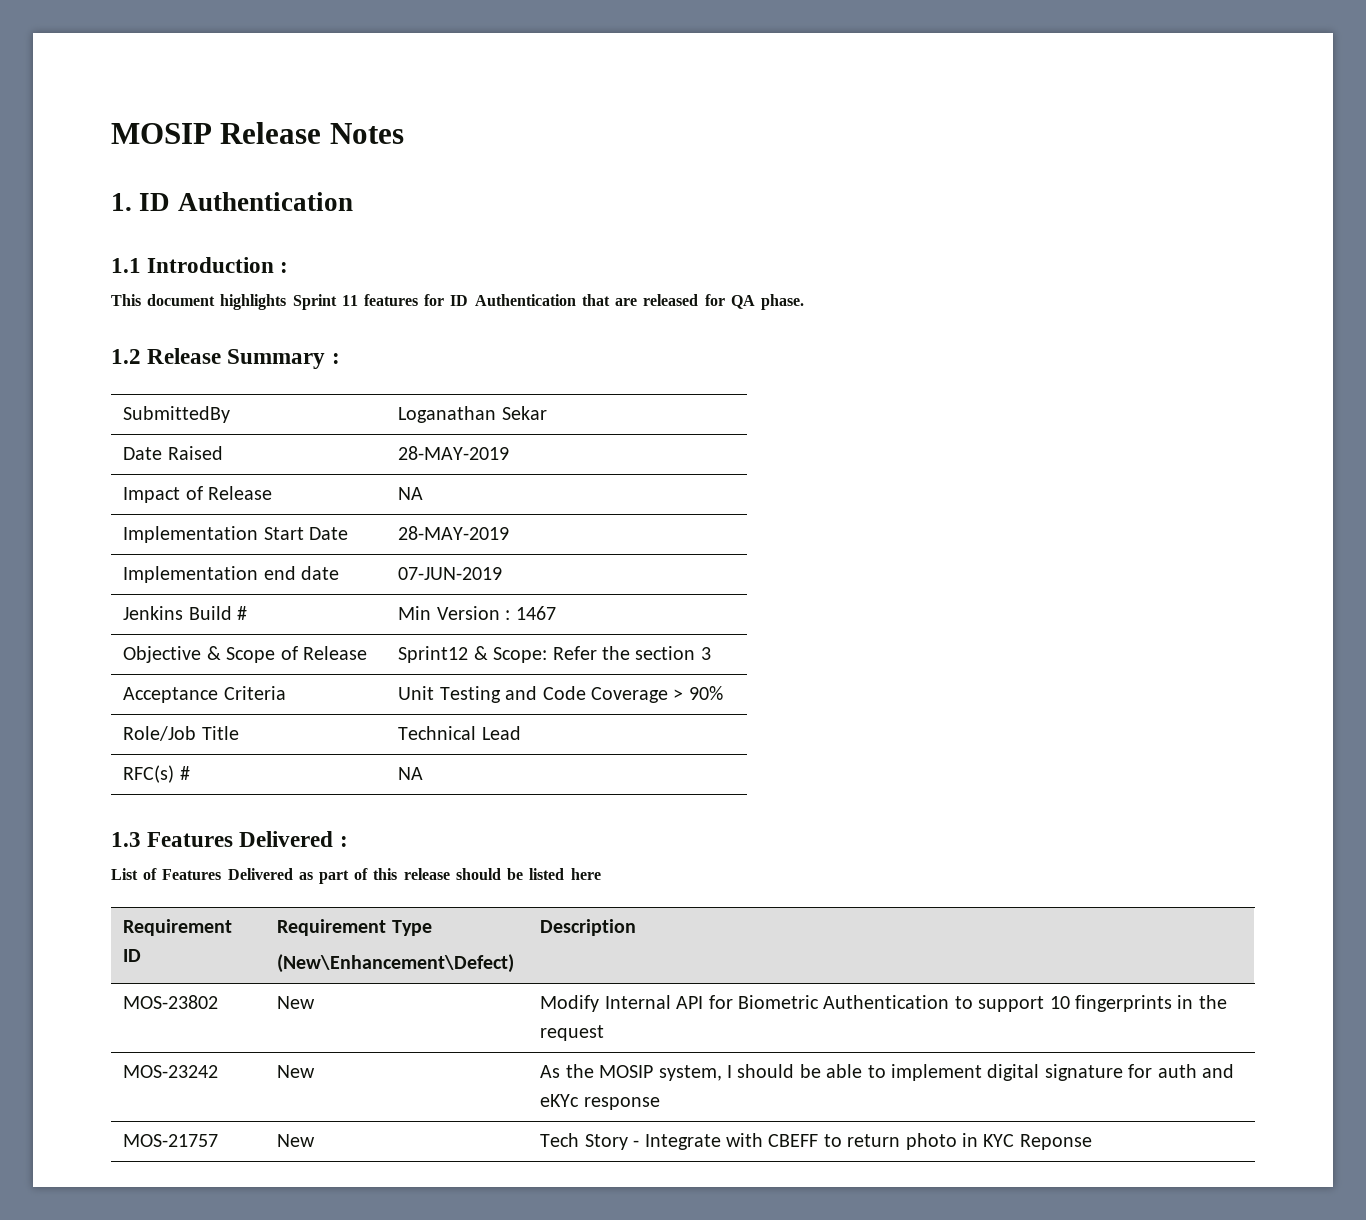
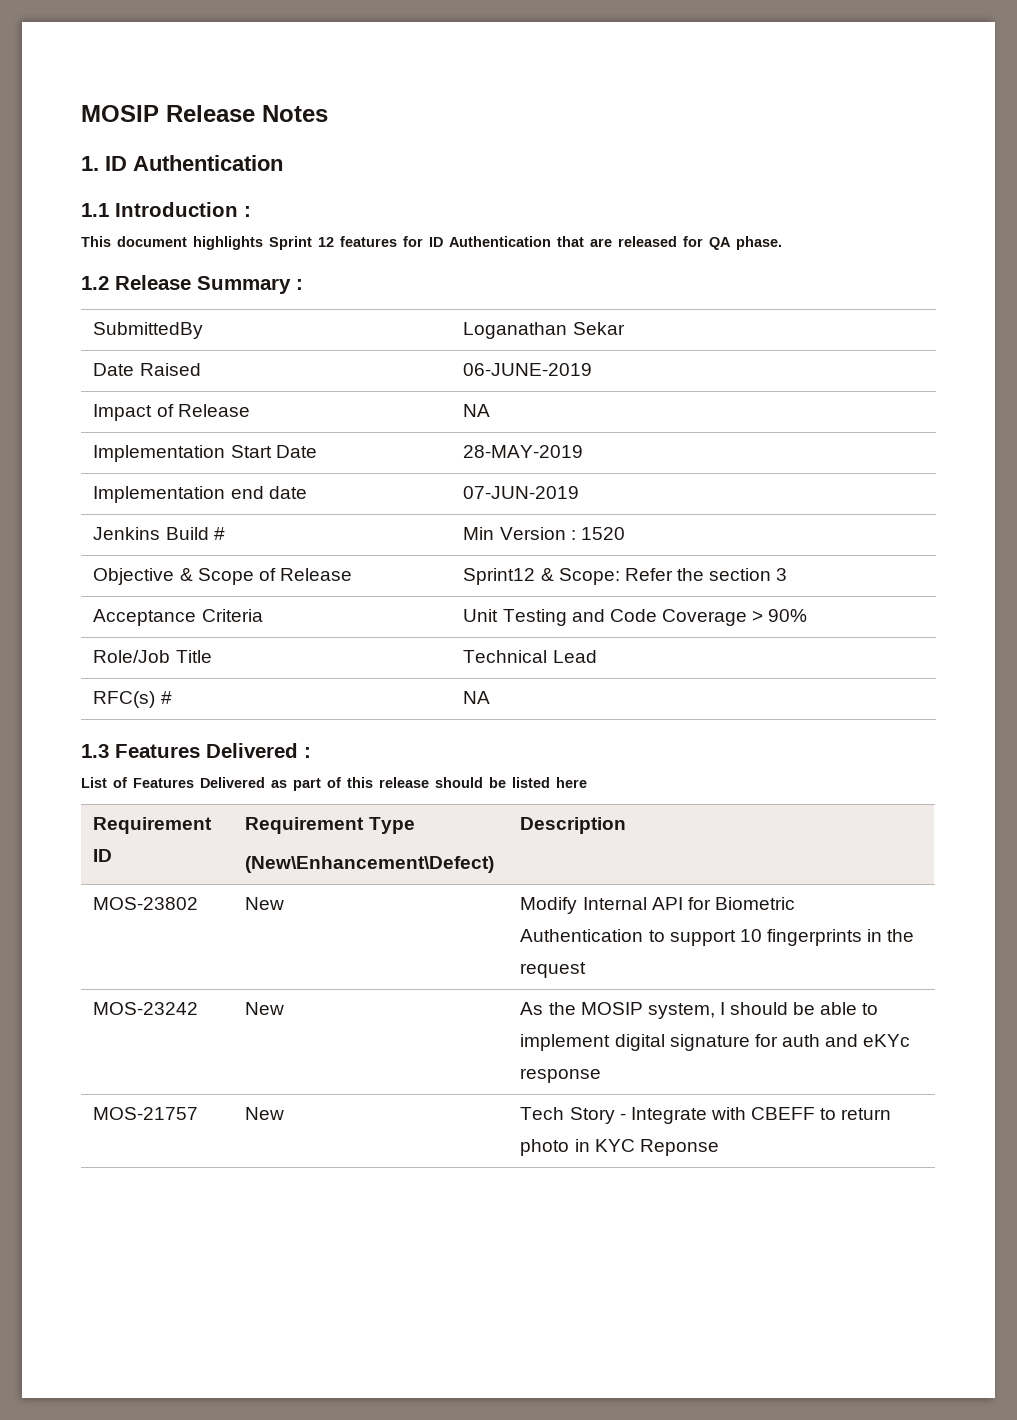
- This document highlights Sprint 11 features for ID Authentication that are released for QA phase.
+ This document highlights Sprint 12 features for ID Authentication that are released for QA phase.
- Date Raised | 28-MAY-2019
+ Date Raised | 06-JUNE-2019
- Jenkins Build # | Min Version : 1467
+ Jenkins Build # | Min Version : 1520

